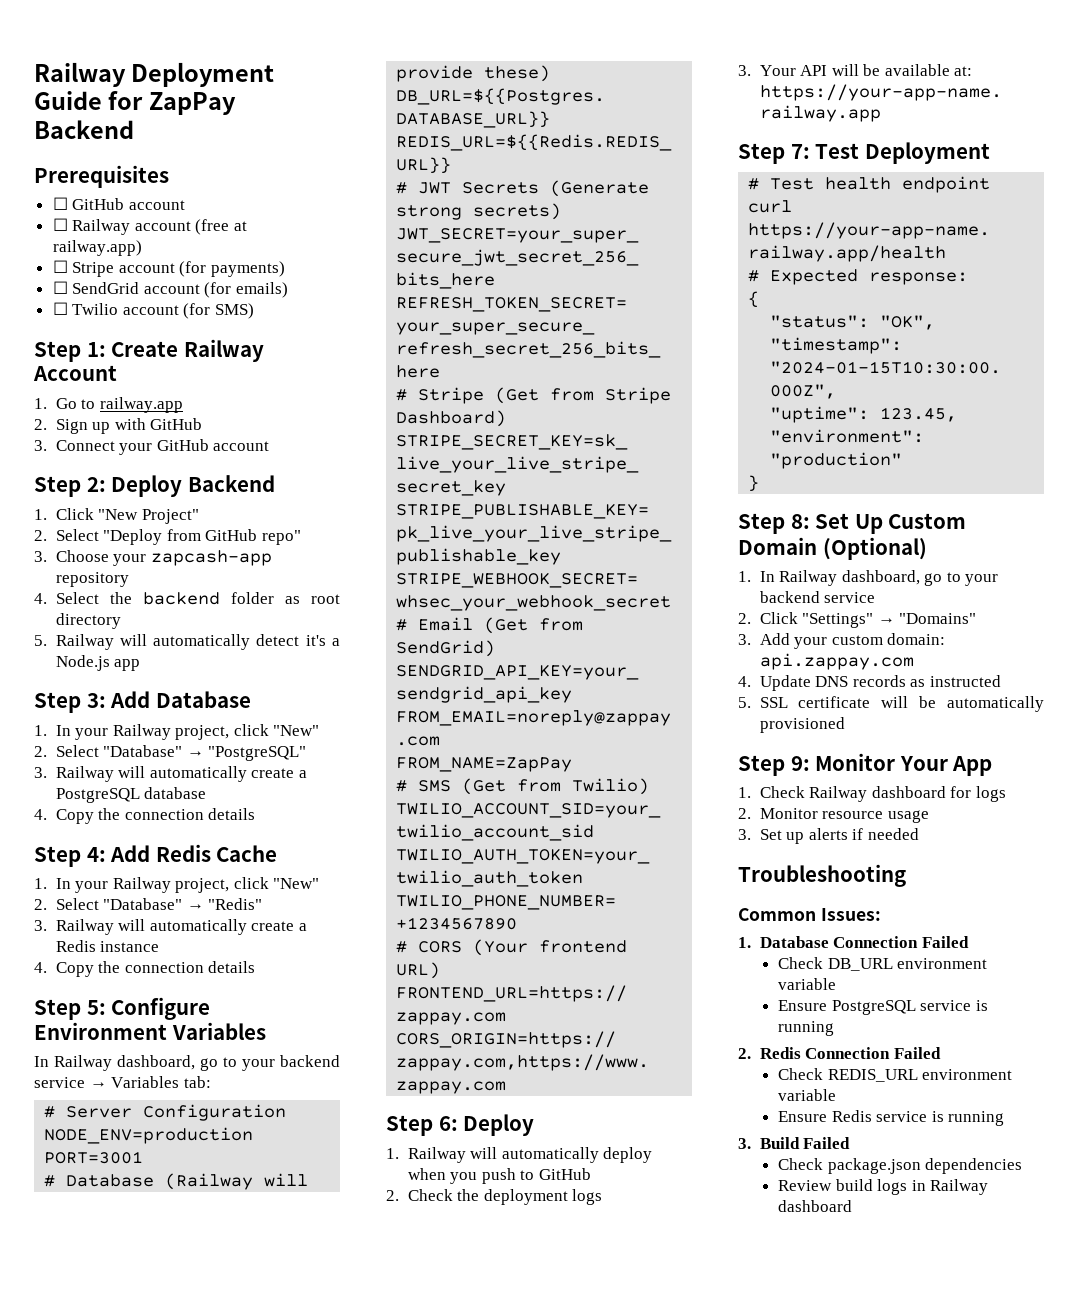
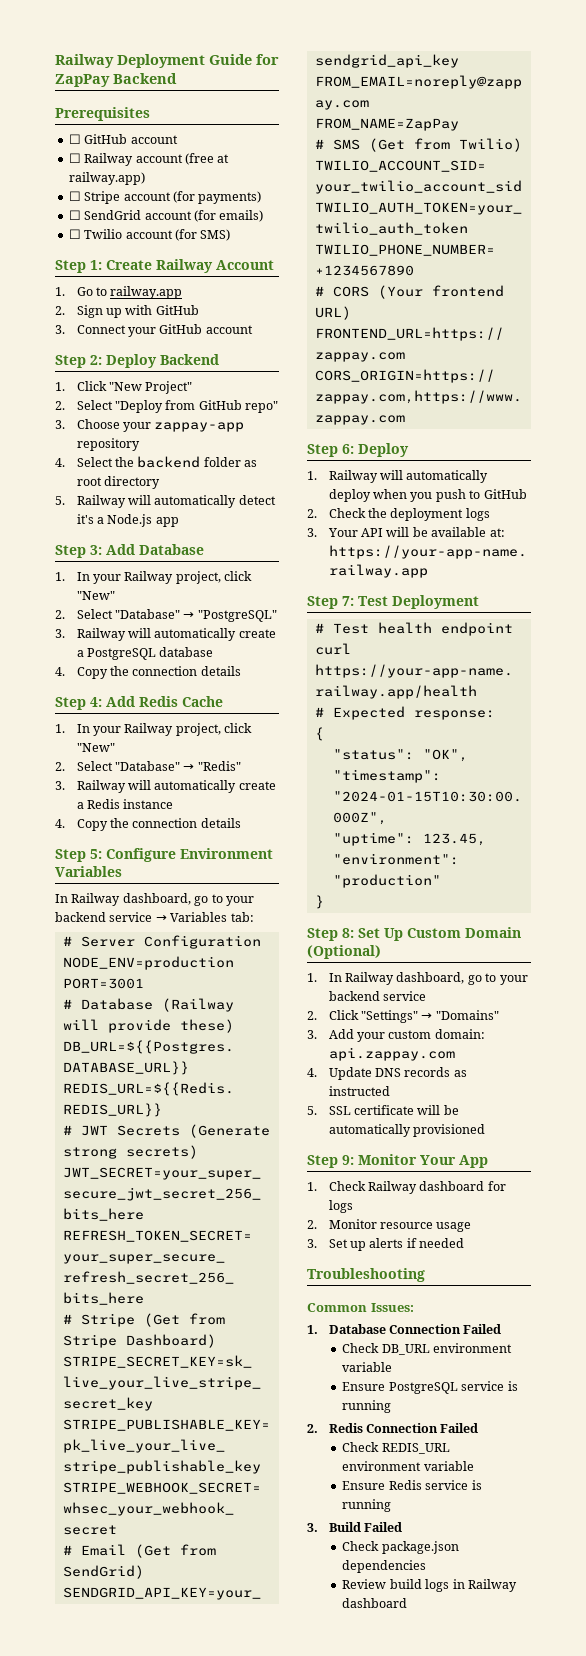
- 3. Choose your zapcash-app repository
+ 3. Choose your zappay-app repository

